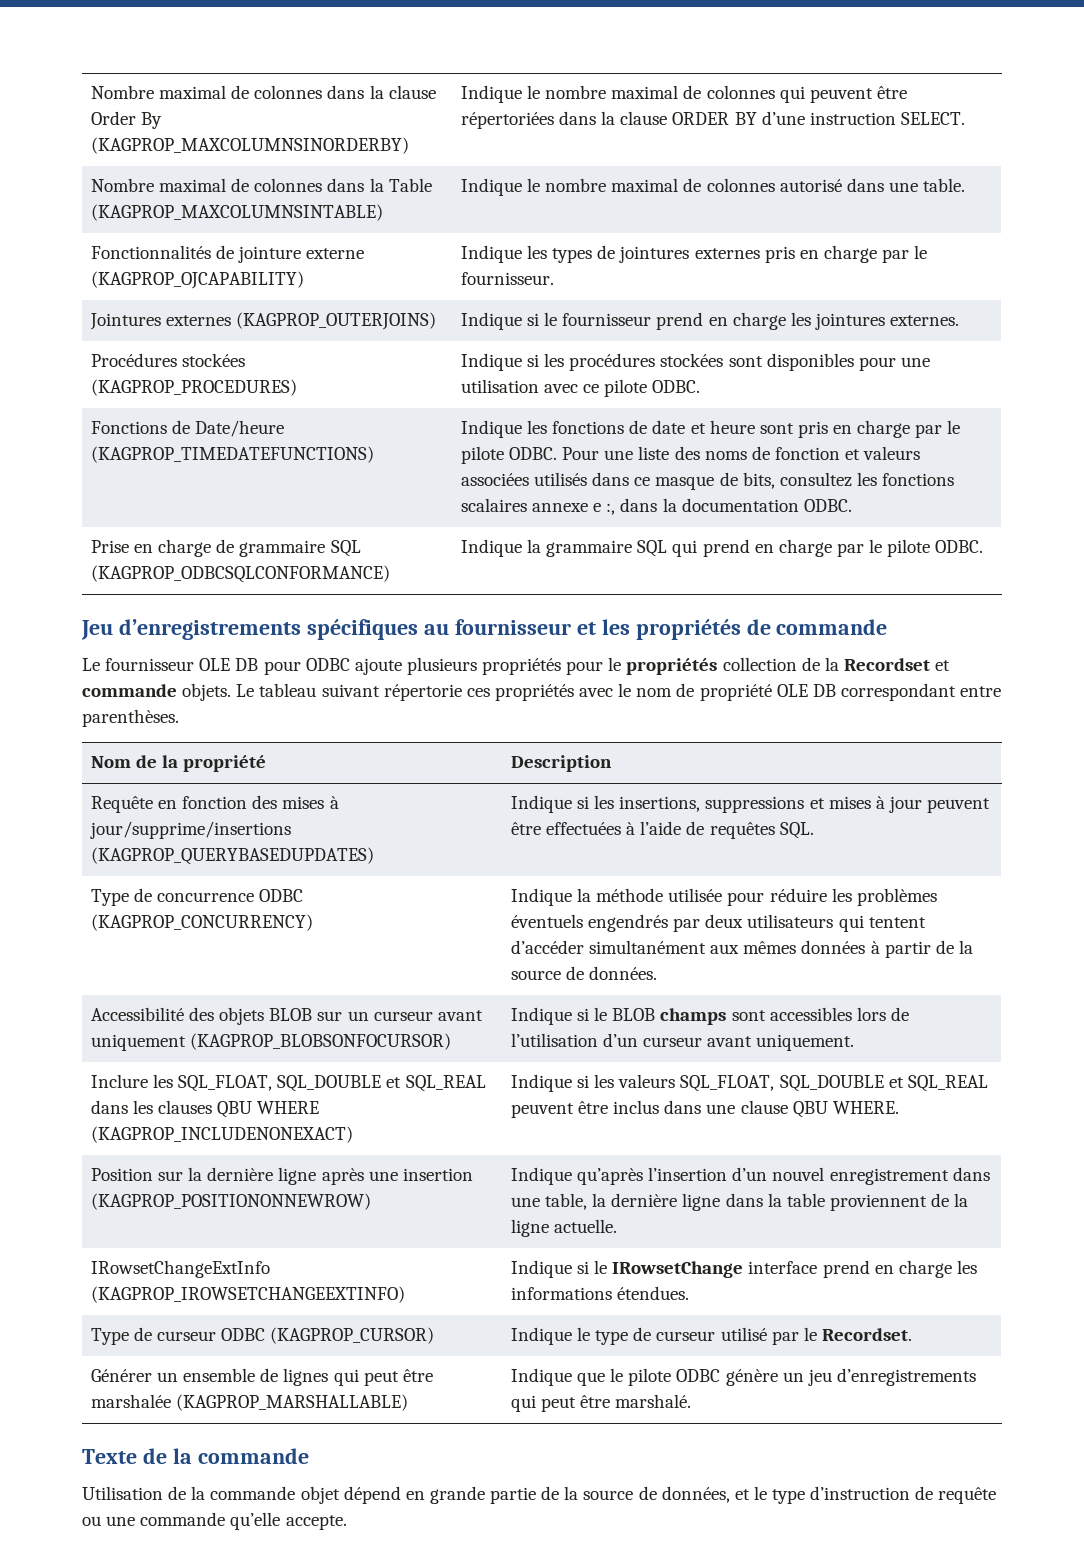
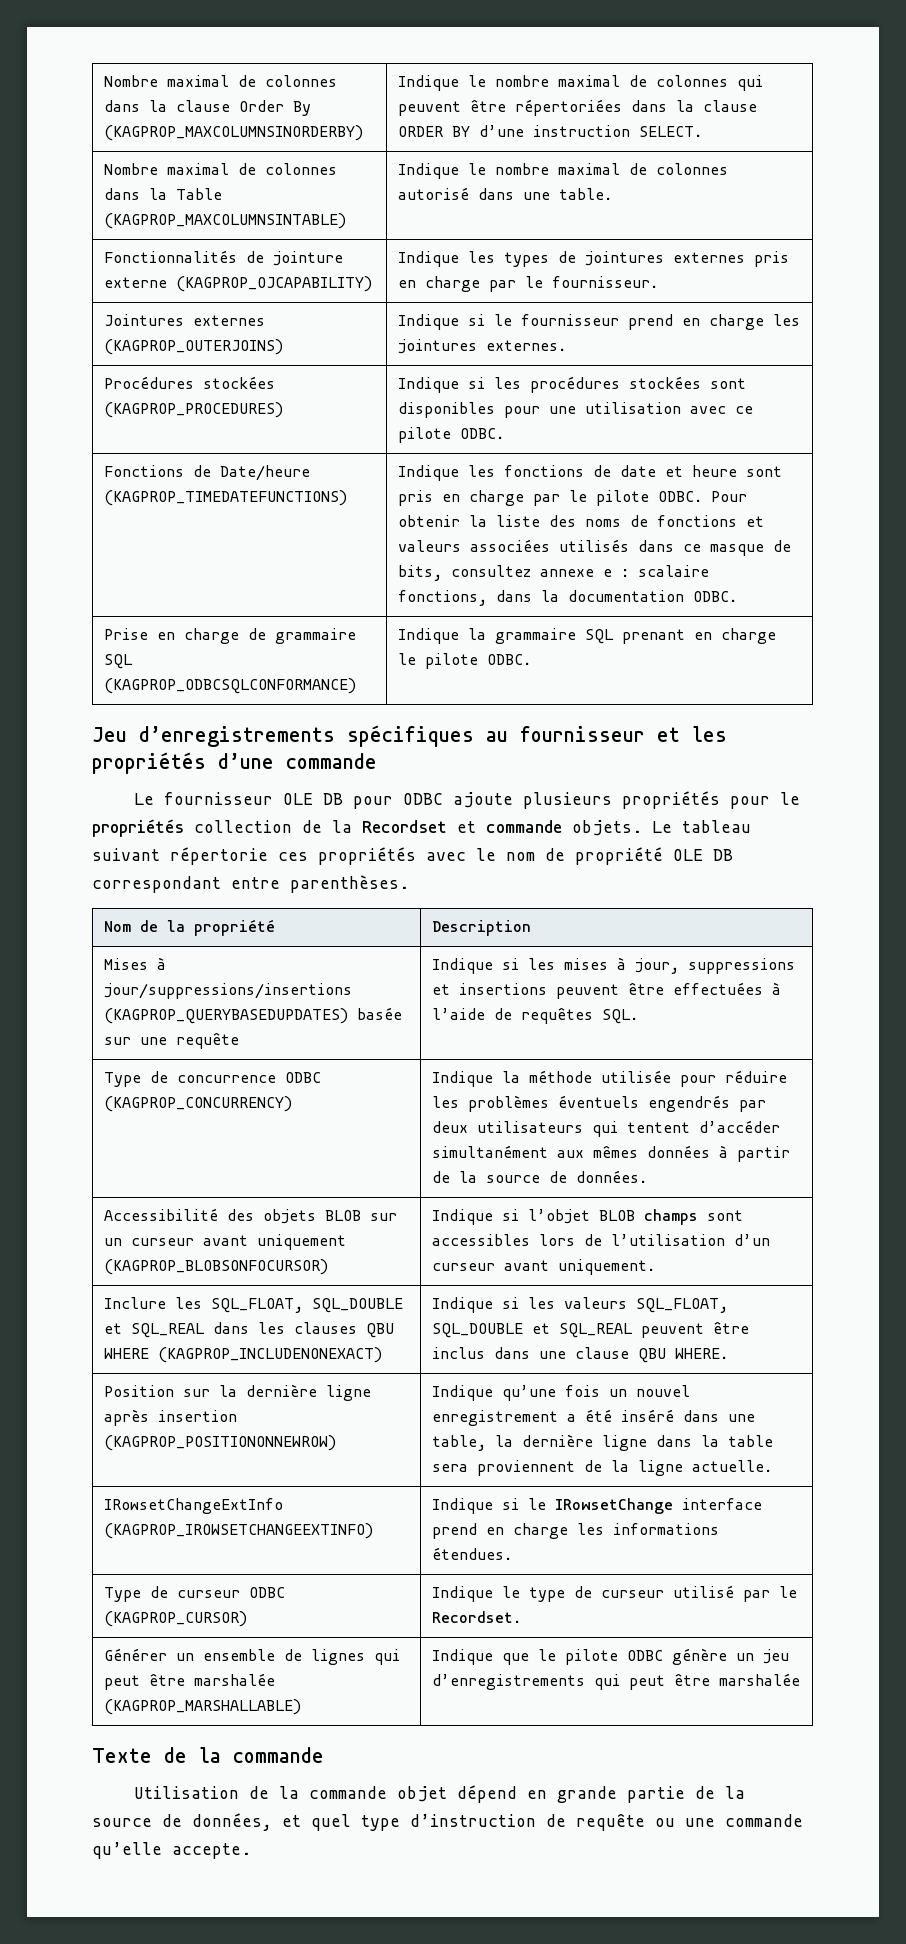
- Pour une liste des noms de fonction et valeurs associées utilisés dans ce masque de bits, consultez les fonctions scalaires annexe e :, dans la documentation ODBC.
+ Pour obtenir la liste des noms de fonctions et valeurs associées utilisés dans ce masque de bits, consultez annexe e : scalaire fonctions, dans la documentation ODBC.
- Prise en charge de grammaire SQL (KAGPROP_ODBCSQLCONFORMANCE) | Indique la grammaire SQL qui prend en charge par le pilote ODBC.
+ Prise en charge de grammaire SQL (KAGPROP_ODBCSQLCONFORMANCE) | Indique la grammaire SQL prenant en charge le pilote ODBC.
- Jeu d’enregistrements spécifiques au fournisseur et les propriétés de commande
+ Jeu d’enregistrements spécifiques au fournisseur et les propriétés d’une commande
- Requête en fonction des mises à jour/supprime/insertions (KAGPROP_QUERYBASEDUPDATES) | Indique si les insertions, suppressions et mises à jour peuvent être effectuées à l’aide de requêtes SQL.
+ Mises à jour/suppressions/insertions (KAGPROP_QUERYBASEDUPDATES) basée sur une requête | Indique si les mises à jour, suppressions et insertions peuvent être effectuées à l’aide de requêtes SQL.
- Accessibilité des objets BLOB sur un curseur avant uniquement (KAGPROP_BLOBSONFOCURSOR) | Indique si le BLOB champs sont accessibles lors de l’utilisation d’un curseur avant uniquement.
+ Accessibilité des objets BLOB sur un curseur avant uniquement (KAGPROP_BLOBSONFOCURSOR) | Indique si l’objet BLOB champs sont accessibles lors de l’utilisation d’un curseur avant uniquement.
- Position sur la dernière ligne après une insertion (KAGPROP_POSITIONONNEWROW) | Indique qu’après l’insertion d’un nouvel enregistrement dans une table, la dernière ligne dans la table proviennent de la ligne actuelle.
+ Position sur la dernière ligne après insertion (KAGPROP_POSITIONONNEWROW) | Indique qu’une fois un nouvel enregistrement a été inséré dans une table, la dernière ligne dans la table sera proviennent de la ligne actuelle.
- Générer un ensemble de lignes qui peut être marshalée (KAGPROP_MARSHALLABLE) | Indique que le pilote ODBC génère un jeu d’enregistrements qui peut être marshalé.
+ Générer un ensemble de lignes qui peut être marshalée (KAGPROP_MARSHALLABLE) | Indique que le pilote ODBC génère un jeu d’enregistrements qui peut être marshalée
- Utilisation de la commande objet dépend en grande partie de la source de données, et le type d’instruction de requête ou une commande qu’elle accepte.
+ Utilisation de la commande objet dépend en grande partie de la source de données, et quel type d’instruction de requête ou une commande qu’elle accepte.

